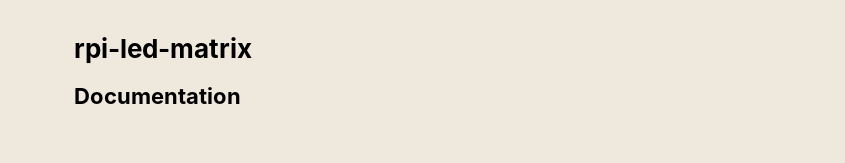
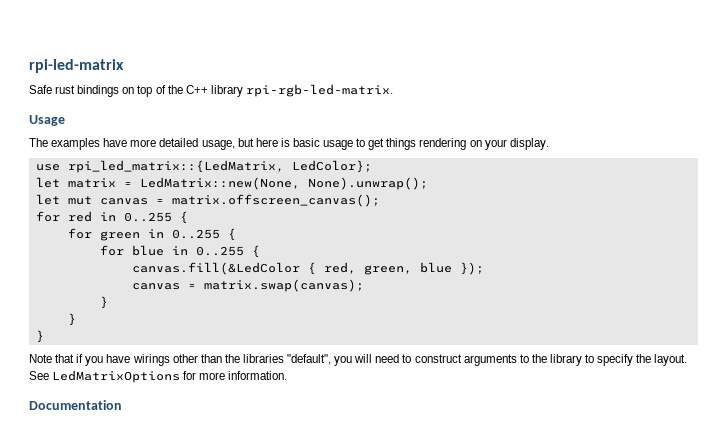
+ Safe rust bindings on top of the C++ library rpi-rgb-led-matrix.
+ Usage
+ The examples have more detailed usage, but here is basic usage to get things rendering on your display.
+ use rpi_led_matrix::{LedMatrix, LedColor};
+ let matrix = LedMatrix::new(None, None).unwrap();
+ let mut canvas = matrix.offscreen_canvas();
+ for red in 0..255 {
+ for green in 0..255 {
+ for blue in 0..255 {
+ canvas.fill(&LedColor { red, green, blue });
+ canvas = matrix.swap(canvas);
+ }
+ }
+ }
+ Note that if you have wirings other than the libraries "default", you will need to construct arguments to the library to specify the layout. See LedMatrixOptions for more information.

